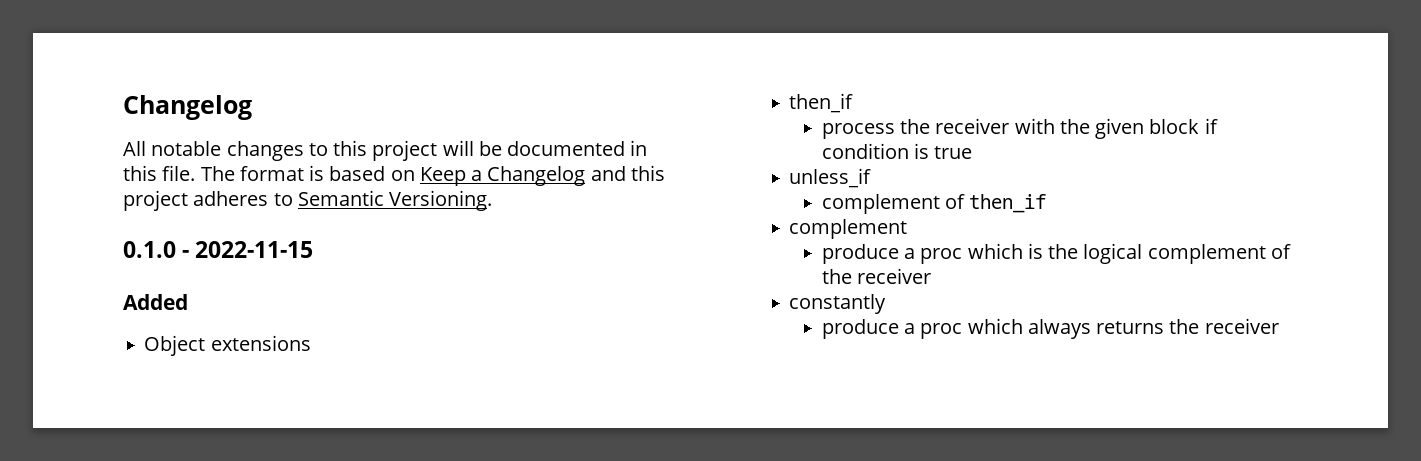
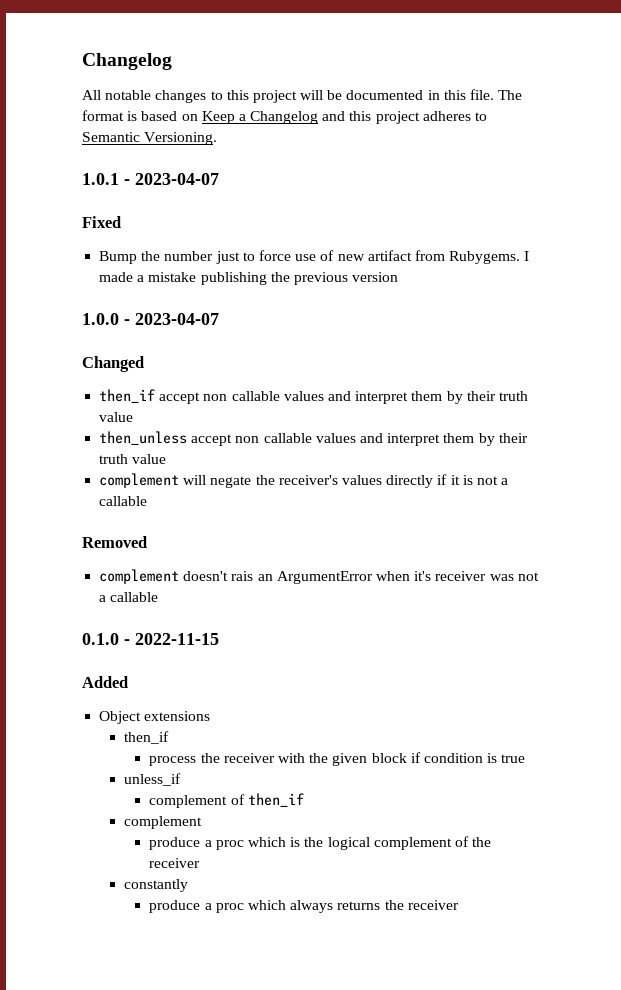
+ 1.0.1 - 2023-04-07
+ Fixed
+ Bump the number just to force use of new artifact from Rubygems. I made a mistake publishing the previous version
+ 1.0.0 - 2023-04-07
+ Changed
+ then_if accept non callable values and interpret them by their truth value
+ then_unless accept non callable values and interpret them by their truth value
+ complement will negate the receiver's values directly if it is not a callable
+ Removed
+ complement doesn't rais an ArgumentError when it's receiver was not a callable

